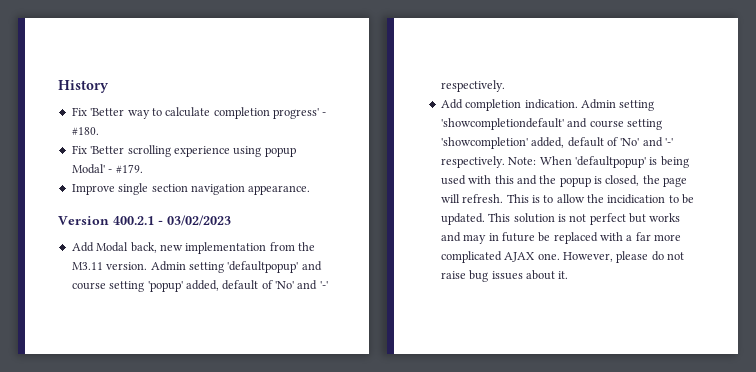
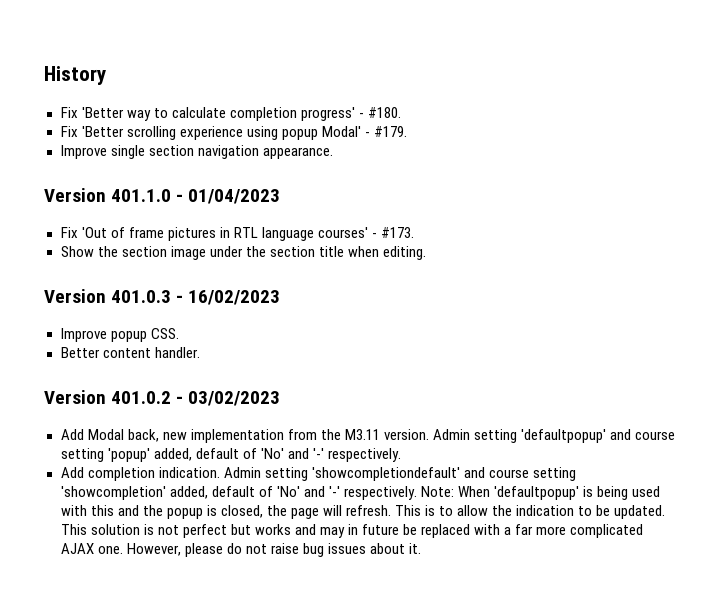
- Version 400.2.1 - 03/02/2023
+ Version 401.1.0 - 01/04/2023
+ Fix 'Out of frame pictures in RTL language courses' - #173.
+ Show the section image under the section title when editing.
+ Version 401.0.3 - 16/02/2023
+ Improve popup CSS.
+ Better content handler.
+ Version 401.0.2 - 03/02/2023
- This is to allow the incidication to be updated.
+ This is to allow the indication to be updated.

